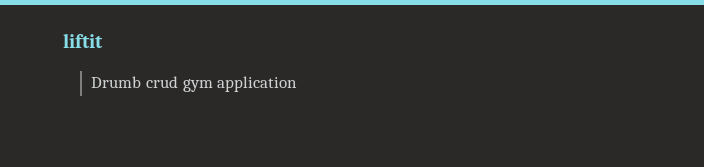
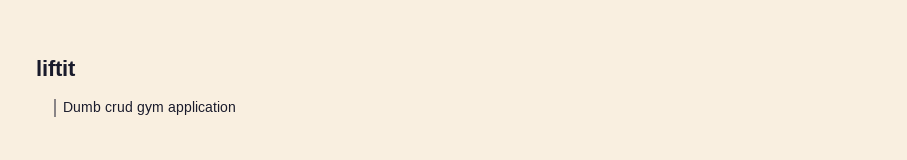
- Drumb crud gym application
+ Dumb crud gym application

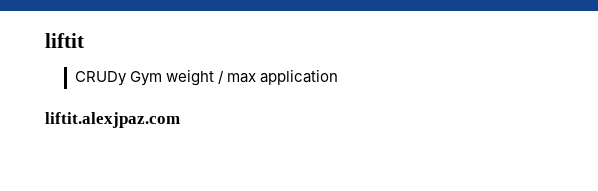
- Dumb crud gym application
+ CRUDy Gym weight / max application
+ liftit.alexjpaz.com

